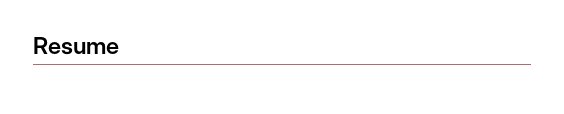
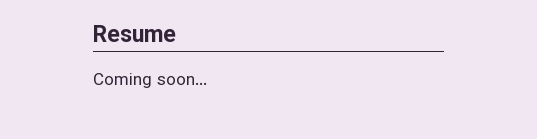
+ Coming soon...

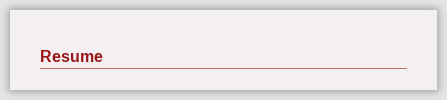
- Coming soon...

